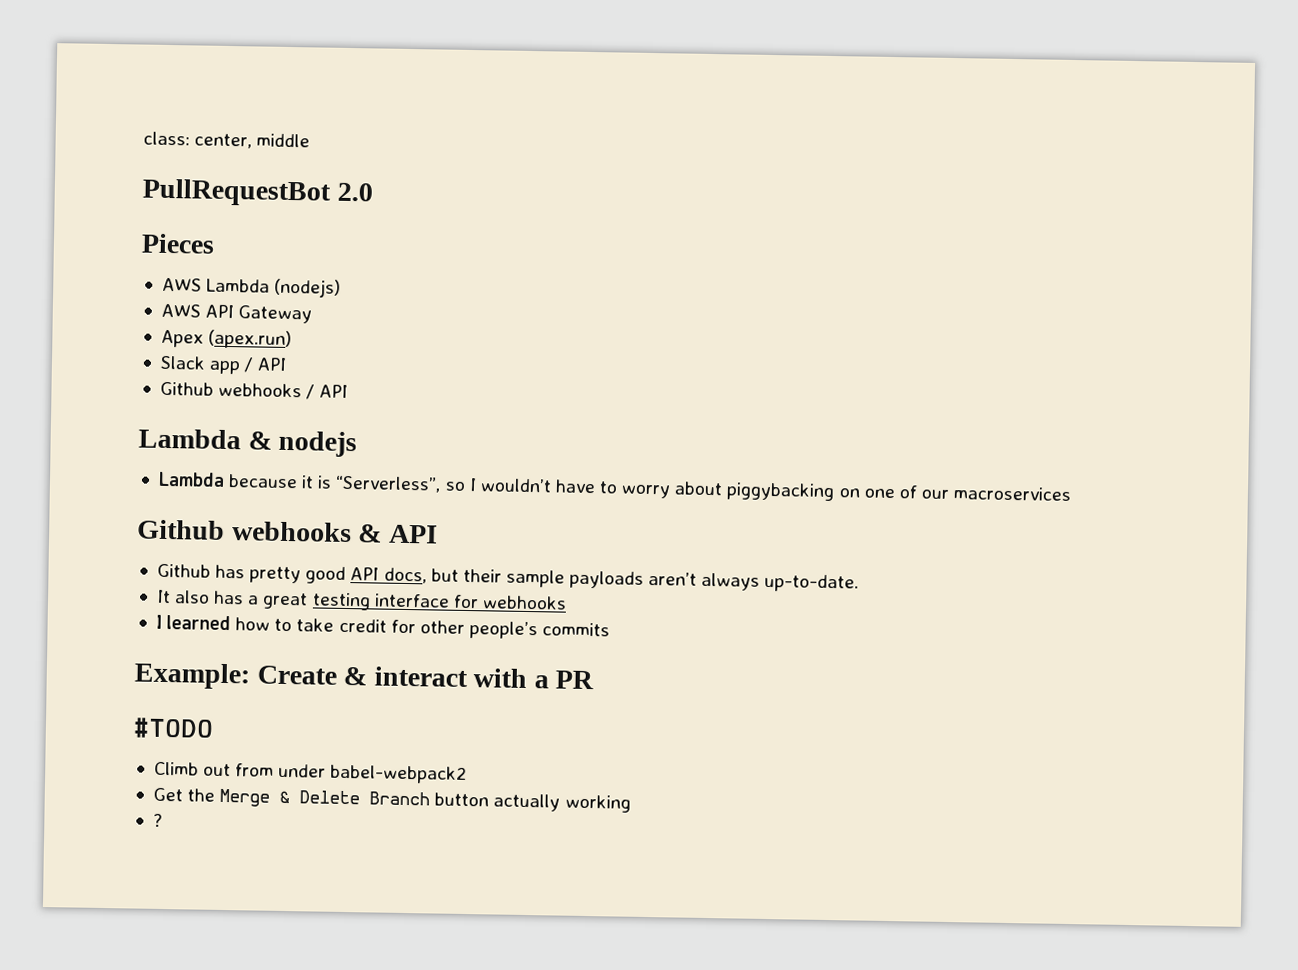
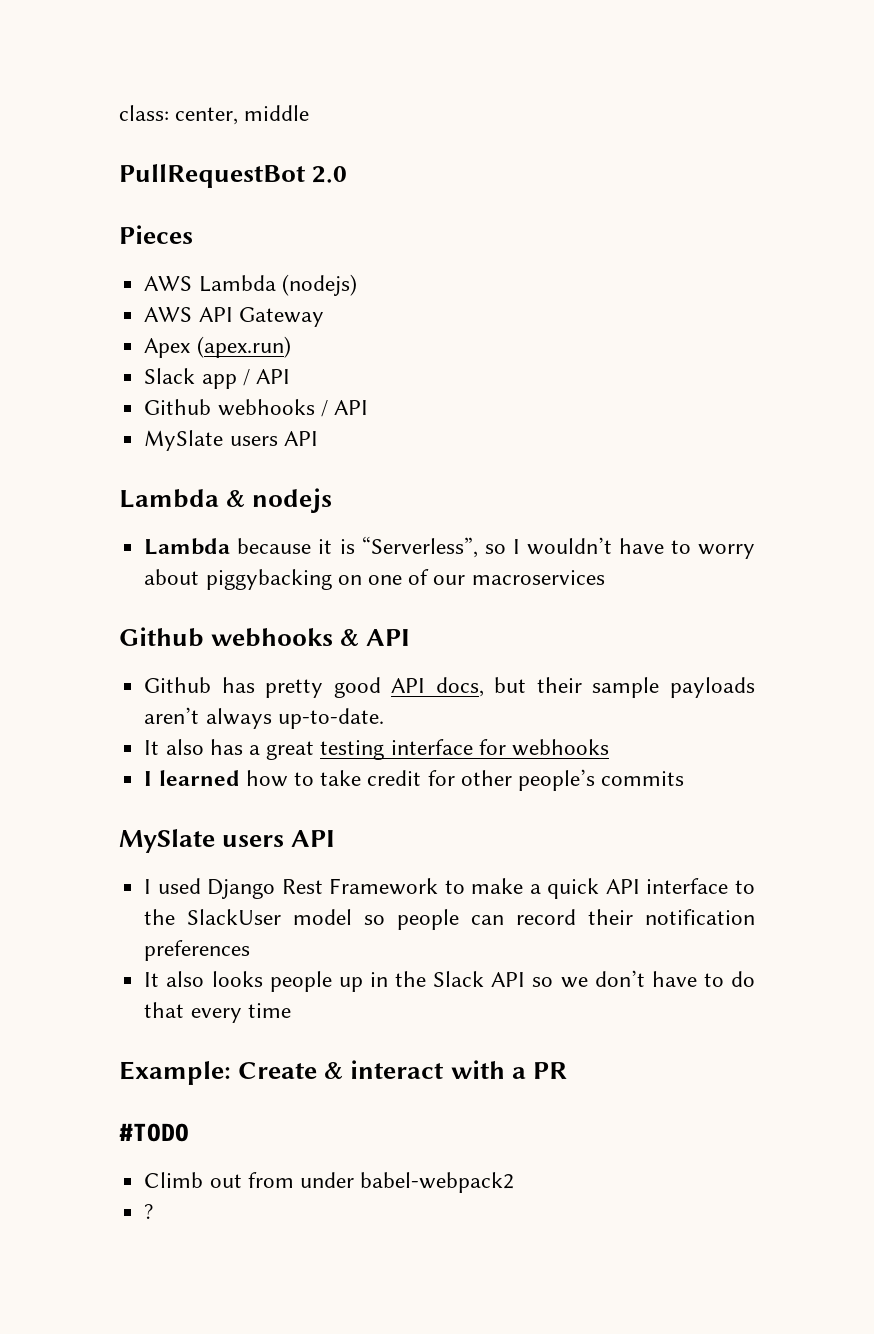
  Github webhooks / API
+ MySlate users API
  I learned how to take credit for other people’s commits
+ MySlate users API
+ I used Django Rest Framework to make a quick API interface to the SlackUser model so people can record their notification preferences
+ It also looks people up in the Slack API so we don’t have to do that every time
- Get the Merge & Delete Branch button actually working

